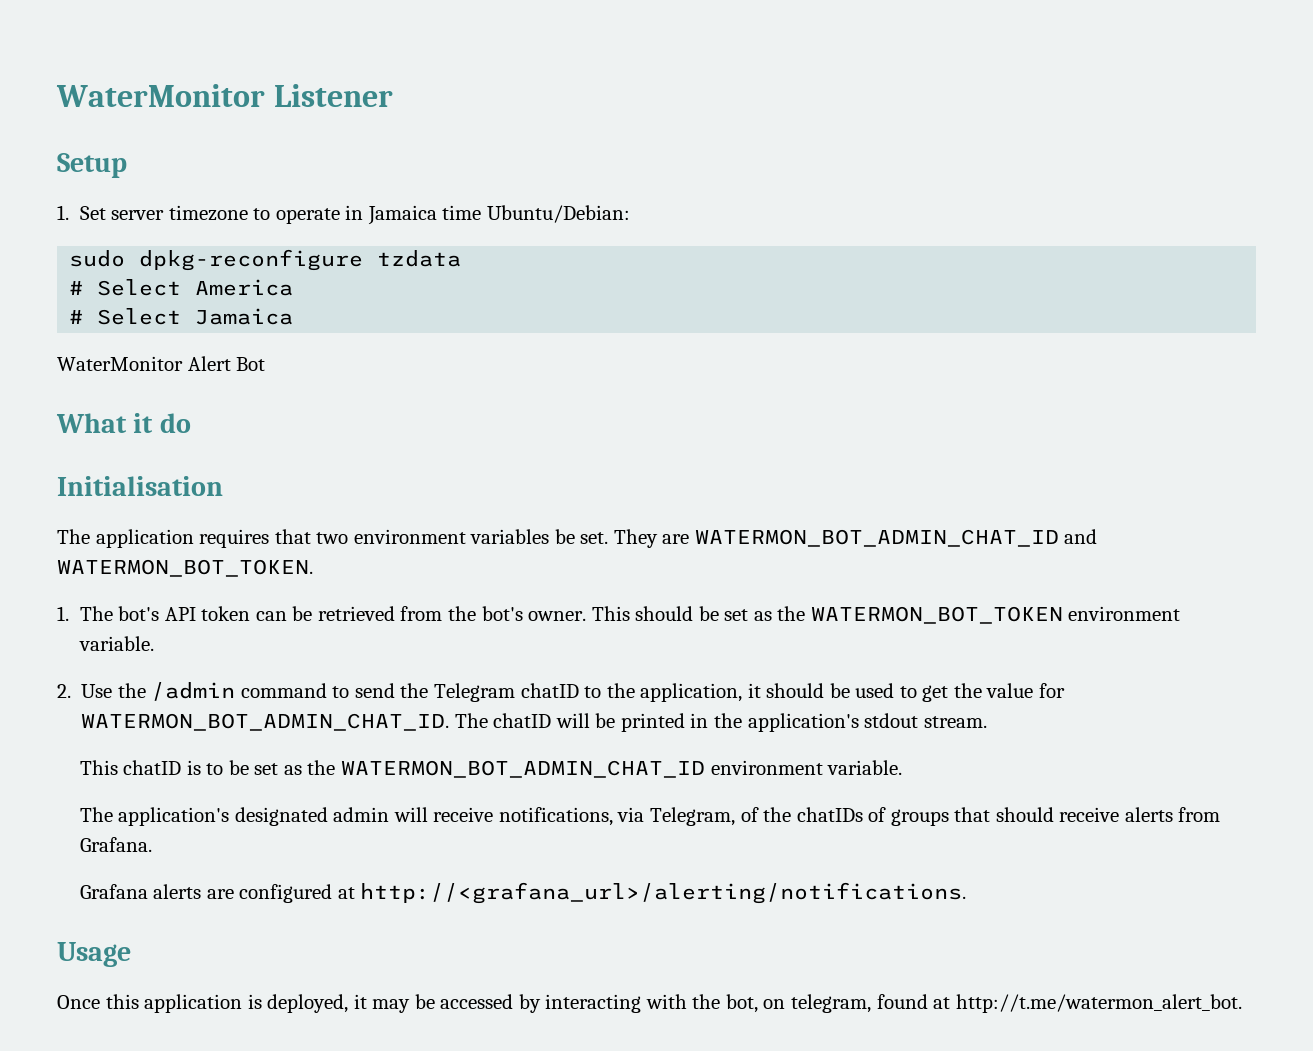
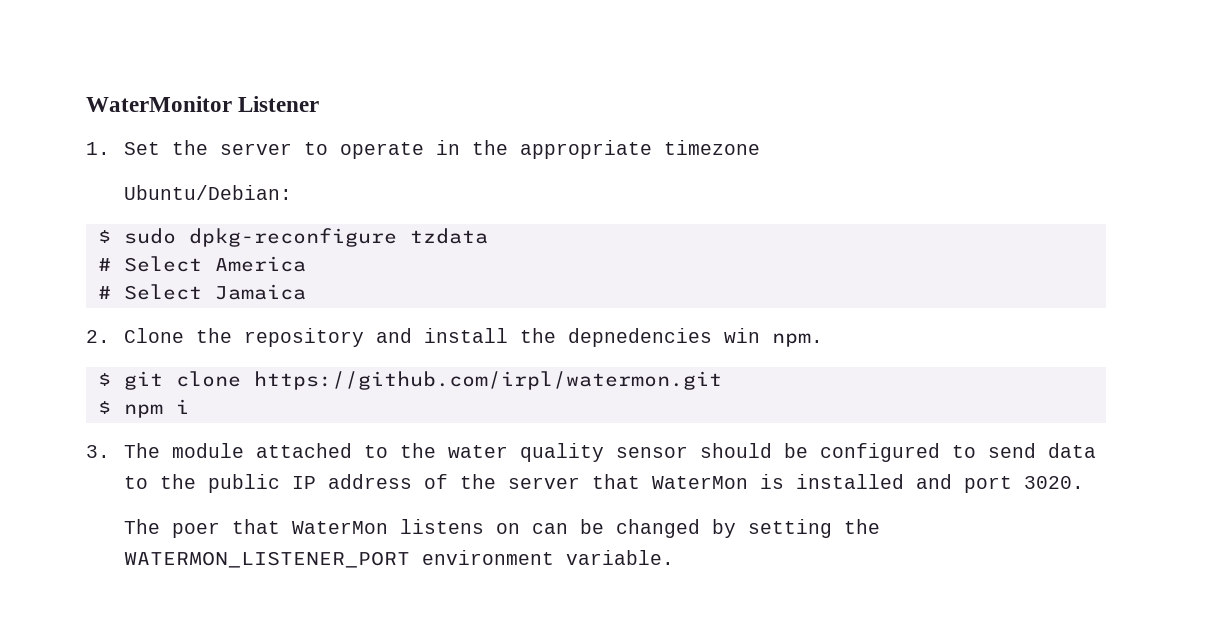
- Setup
- 1. Set server timezone to operate in Jamaica time Ubuntu/Debian:
+ 1. Set the server to operate in the appropriate timezone
+ Ubuntu/Debian:
- sudo dpkg-reconfigure tzdata
+ $ sudo dpkg-reconfigure tzdata
- WaterMonitor Alert Bot
- What it do
- Initialisation
- The application requires that two environment variables be set. They are WATERMON_BOT_ADMIN_CHAT_ID and WATERMON_BOT_TOKEN.
- 1. The bot's API token can be retrieved from the bot's owner. This should be set as the WATERMON_BOT_TOKEN environment variable.
- 2. Use the /admin command to send the Telegram chatID to the application, it should be used to get the value for WATERMON_BOT_ADMIN_CHAT_ID. The chatID will be printed in the application's stdout stream.
- This chatID is to be set as the WATERMON_BOT_ADMIN_CHAT_ID environment variable.
- The application's designated admin will receive notifications, via Telegram, of the chatIDs of groups that should receive alerts from Grafana.
- Grafana alerts are configured at http://<grafana_url>/alerting/notifications.
- Usage
- Once this application is deployed, it may be accessed by interacting with the bot, on telegram, found at http://t.me/watermon_alert_bot.
+ 2. Clone the repository and install the depnedencies win npm.
+ $ git clone https://github.com/irpl/watermon.git
+ $ npm i
+ 3. The module attached to the water quality sensor should be configured to send data to the public IP address of the server that WaterMon is installed and port 3020.
+ The poer that WaterMon listens on can be changed by setting the WATERMON_LISTENER_PORT environment variable.

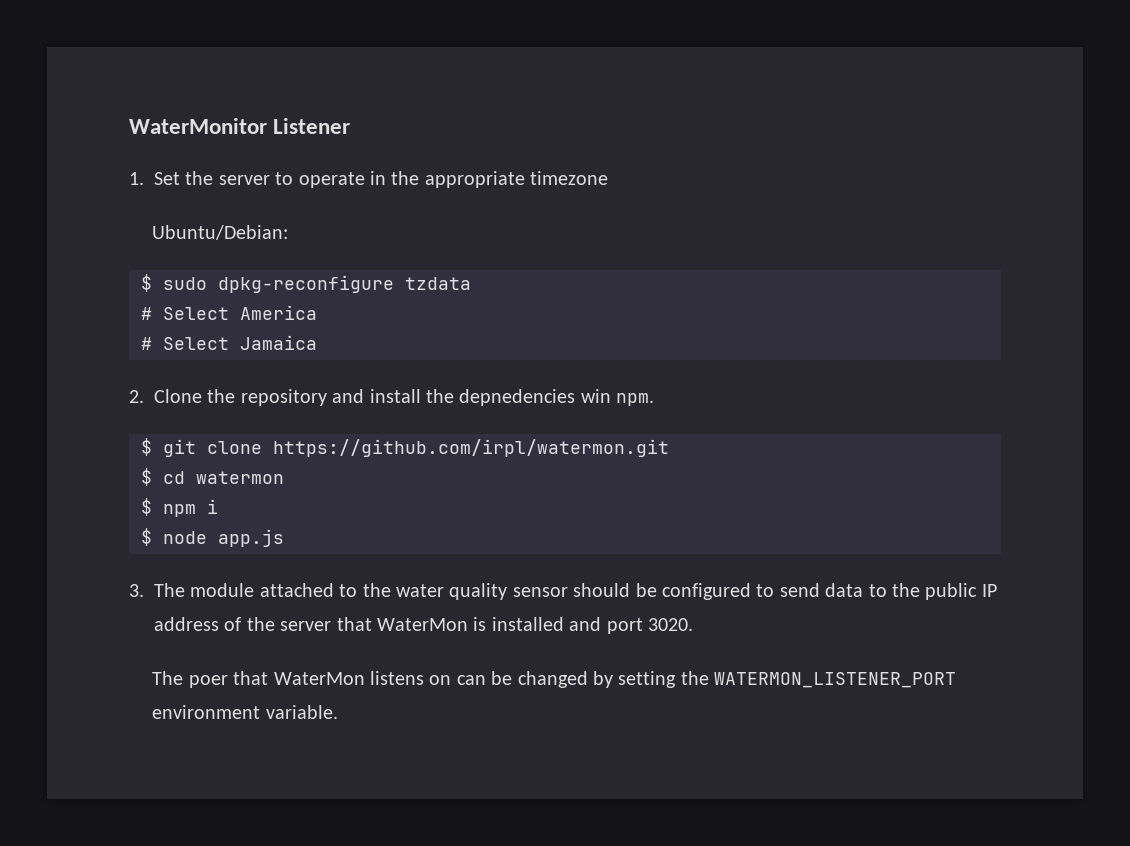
+ $ cd watermon
+ $ node app.js

